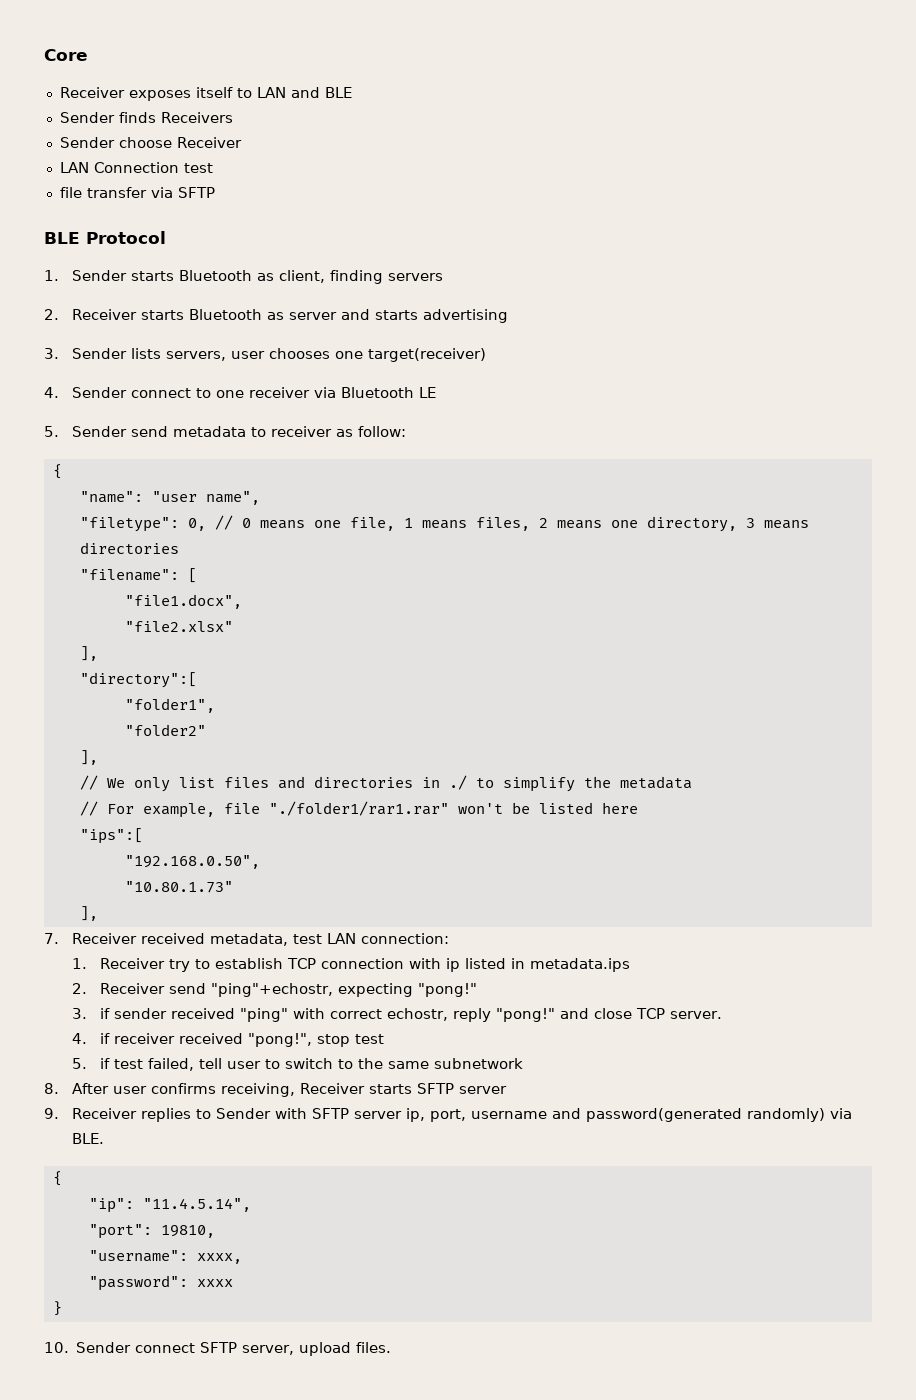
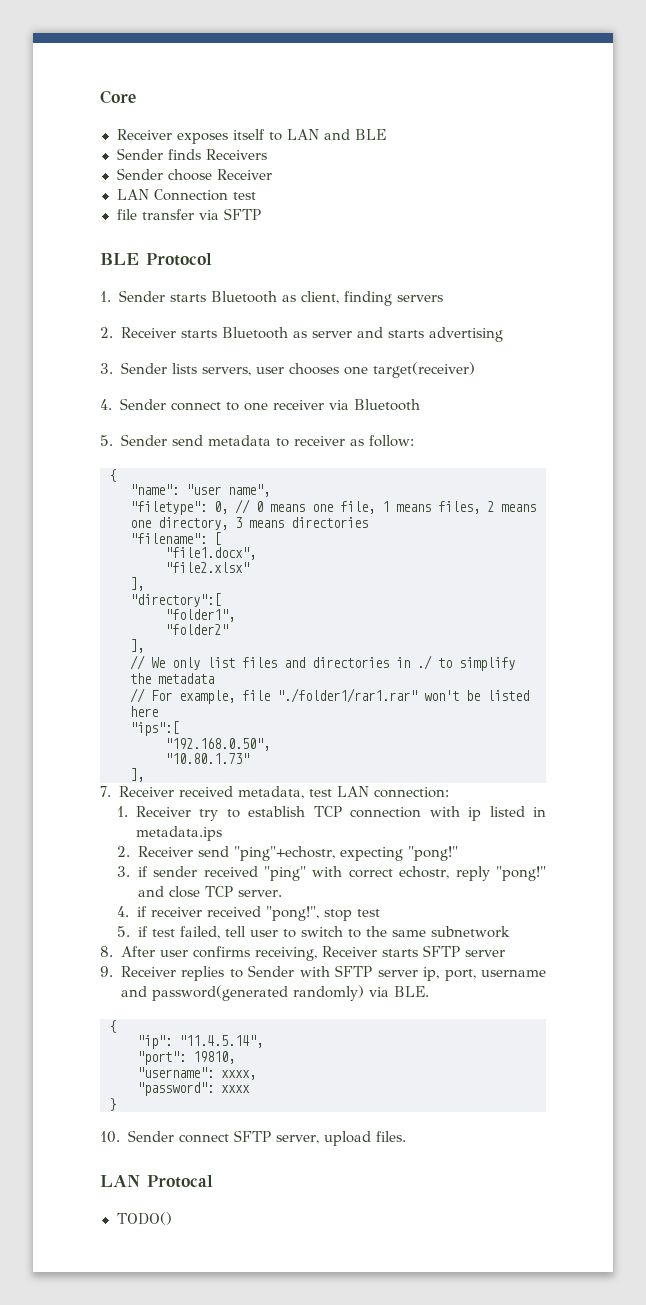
- 4. Sender connect to one receiver via Bluetooth LE
+ 4. Sender connect to one receiver via Bluetooth
+ LAN Protocal
+ TODO()

